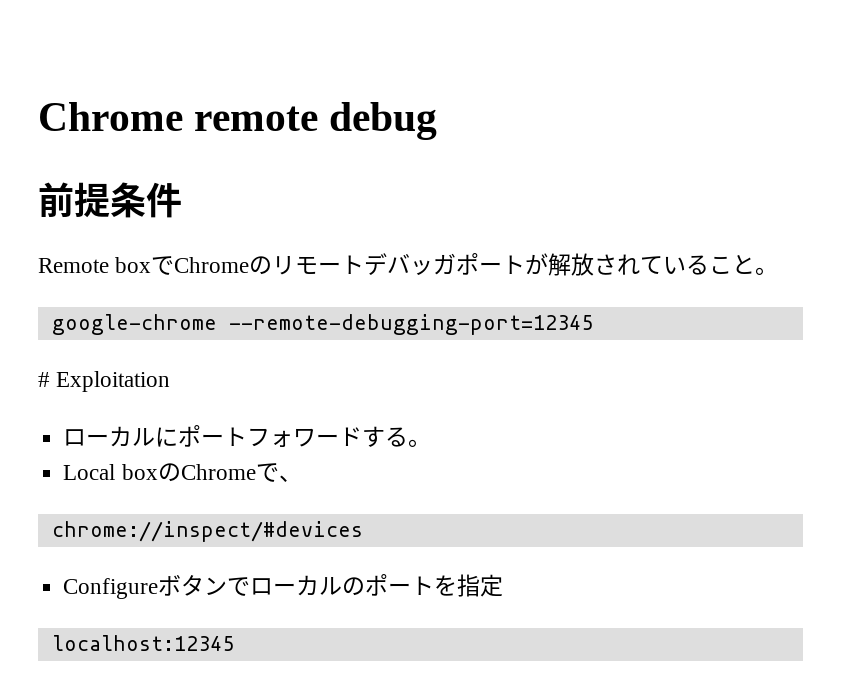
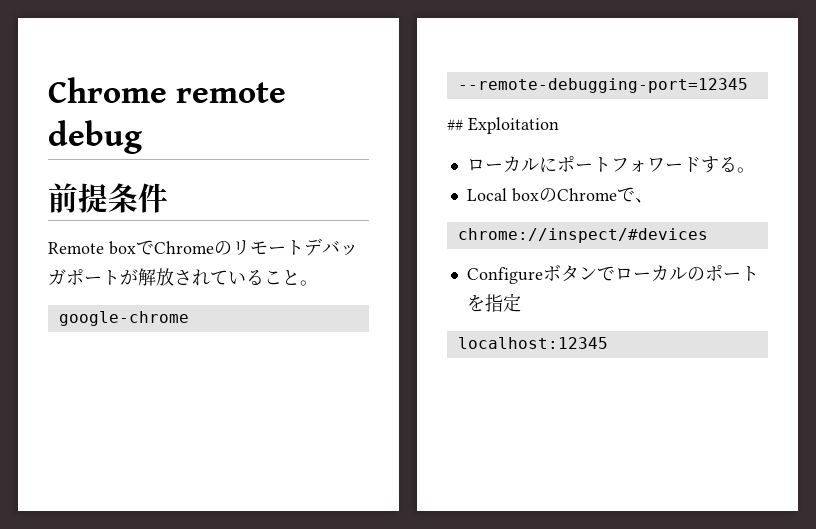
- # Exploitation
+ ## Exploitation

